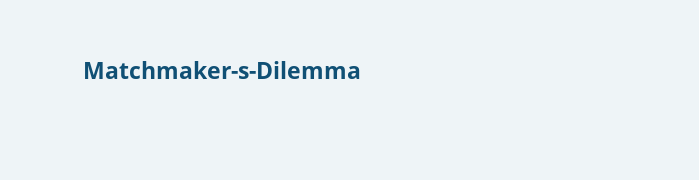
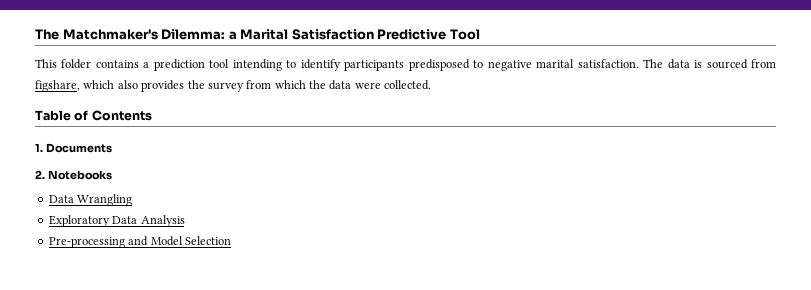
- Matchmaker-s-Dilemma
+ The Matchmaker's Dilemma: a Marital Satisfaction Predictive Tool
+ This folder contains a prediction tool intending to identify participants predisposed to negative marital satisfaction. The data is sourced from figshare, which also provides the survey from which the data were collected.
+ Table of Contents
+ 1. Documents
+ 2. Notebooks
+ Data Wrangling
+ Exploratory Data Analysis
+ Pre-processing and Model Selection

